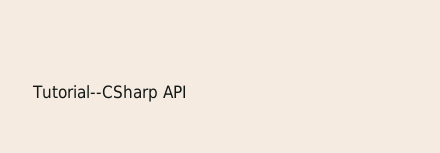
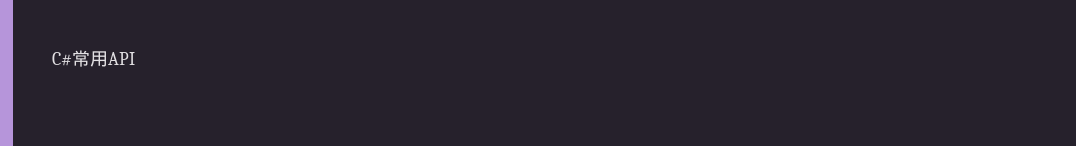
- Tutorial--CSharp API
+ C#常用API

